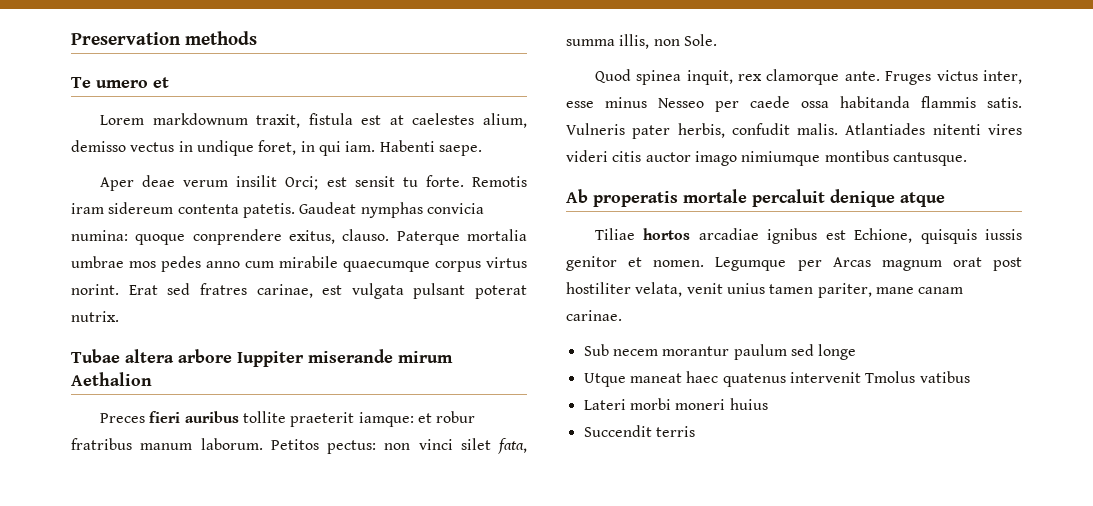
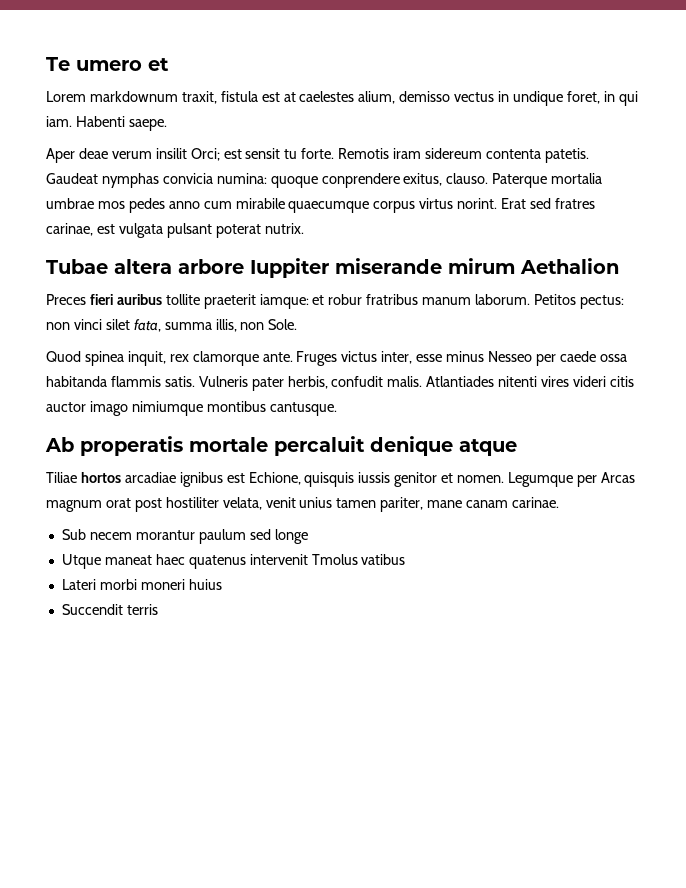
- Preservation methods

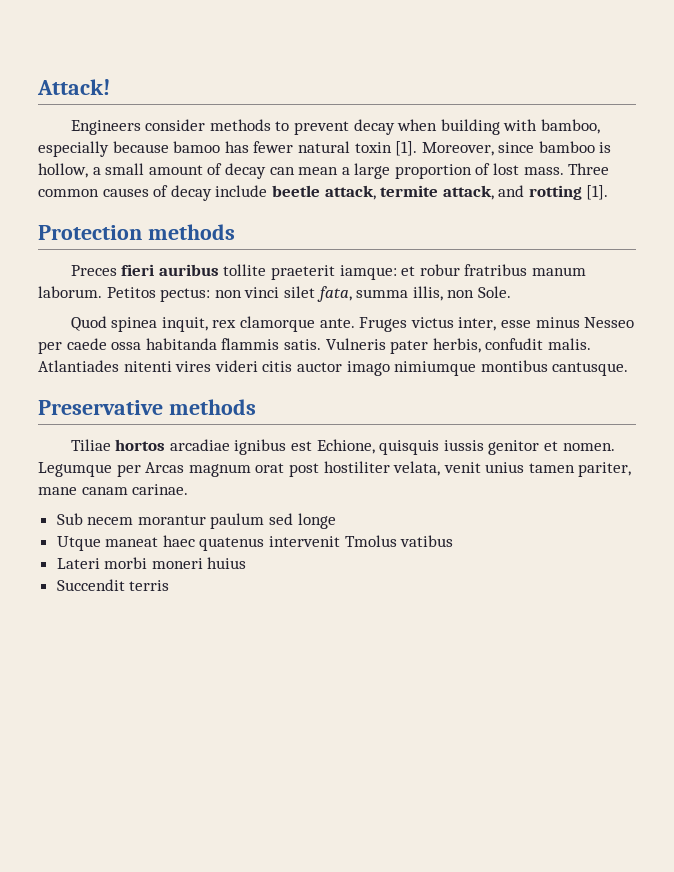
- Te umero et
- Lorem markdownum traxit, fistula est at caelestes alium, demisso vectus in undique foret, in qui iam. Habenti saepe.
- Aper deae verum insilit Orci; est sensit tu forte. Remotis iram sidereum contenta patetis. Gaudeat nymphas convicia numina: quoque conprendere exitus, clauso. Paterque mortalia umbrae mos pedes anno cum mirabile quaecumque corpus virtus norint. Erat sed fratres carinae, est vulgata pulsant poterat nutrix.
- Tubae altera arbore Iuppiter miserande mirum Aethalion
+ Attack!
+ Engineers consider methods to prevent decay when building with bamboo, especially because bamoo has fewer natural toxin [1]. Moreover, since bamboo is hollow, a small amount of decay can mean a large proportion of lost mass. Three common causes of decay include beetle attack, termite attack, and rotting [1].
+ Protection methods
- Ab properatis mortale percaluit denique atque
+ Preservative methods

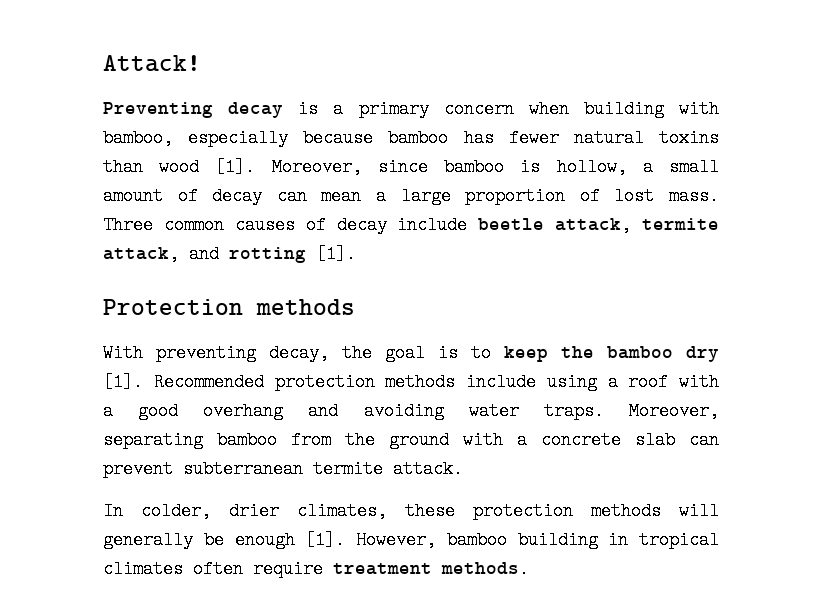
- Engineers consider methods to prevent decay when building with bamboo, especially because bamoo has fewer natural toxin [1].
+ Preventing decay is a primary concern when building with bamboo, especially because bamboo has fewer natural toxins than wood [1].
- Preces fieri auribus tollite praeterit iamque: et robur fratribus manum laborum. Petitos pectus: non vinci silet fata, summa illis, non Sole.
- Quod spinea inquit, rex clamorque ante. Fruges victus inter, esse minus Nesseo per caede ossa habitanda flammis satis. Vulneris pater herbis, confudit malis. Atlantiades nitenti vires videri citis auctor imago nimiumque montibus cantusque.
- Preservative methods
- Tiliae hortos arcadiae ignibus est Echione, quisquis iussis genitor et nomen. Legumque per Arcas magnum orat post hostiliter velata, venit unius tamen pariter, mane canam carinae.
- Sub necem morantur paulum sed longe
- Utque maneat haec quatenus intervenit Tmolus vatibus
- Lateri morbi moneri huius
- Succendit terris
+ With preventing decay, the goal is to keep the bamboo dry [1]. Recommended protection methods include using a roof with a good overhang and avoiding water traps. Moreover, separating bamboo from the ground with a concrete slab can prevent subterranean termite attack.
+ In colder, drier climates, these protection methods will generally be enough [1]. However, bamboo building in tropical climates often require treatment methods.

